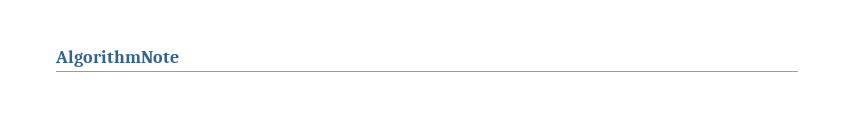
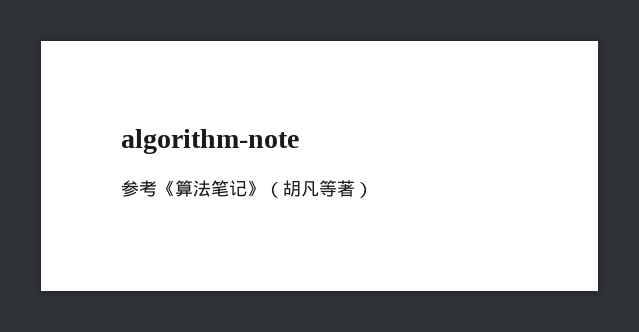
- AlgorithmNote
+ algorithm-note
+ 参考《算法笔记》（胡凡等著）

